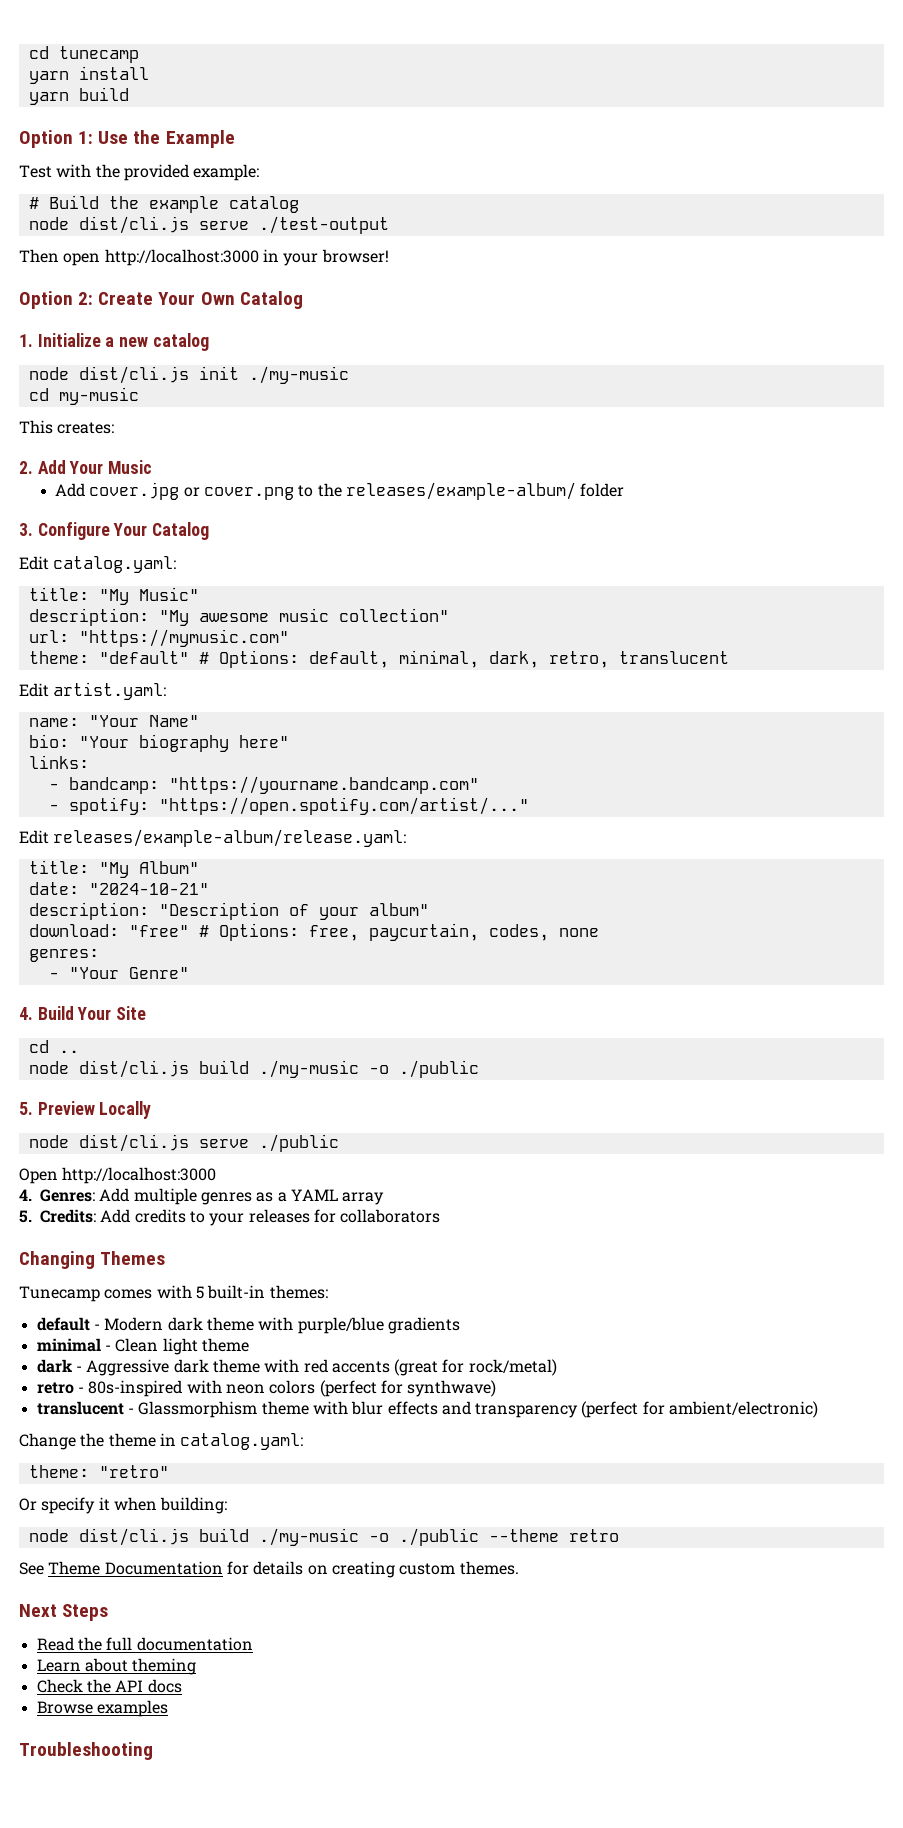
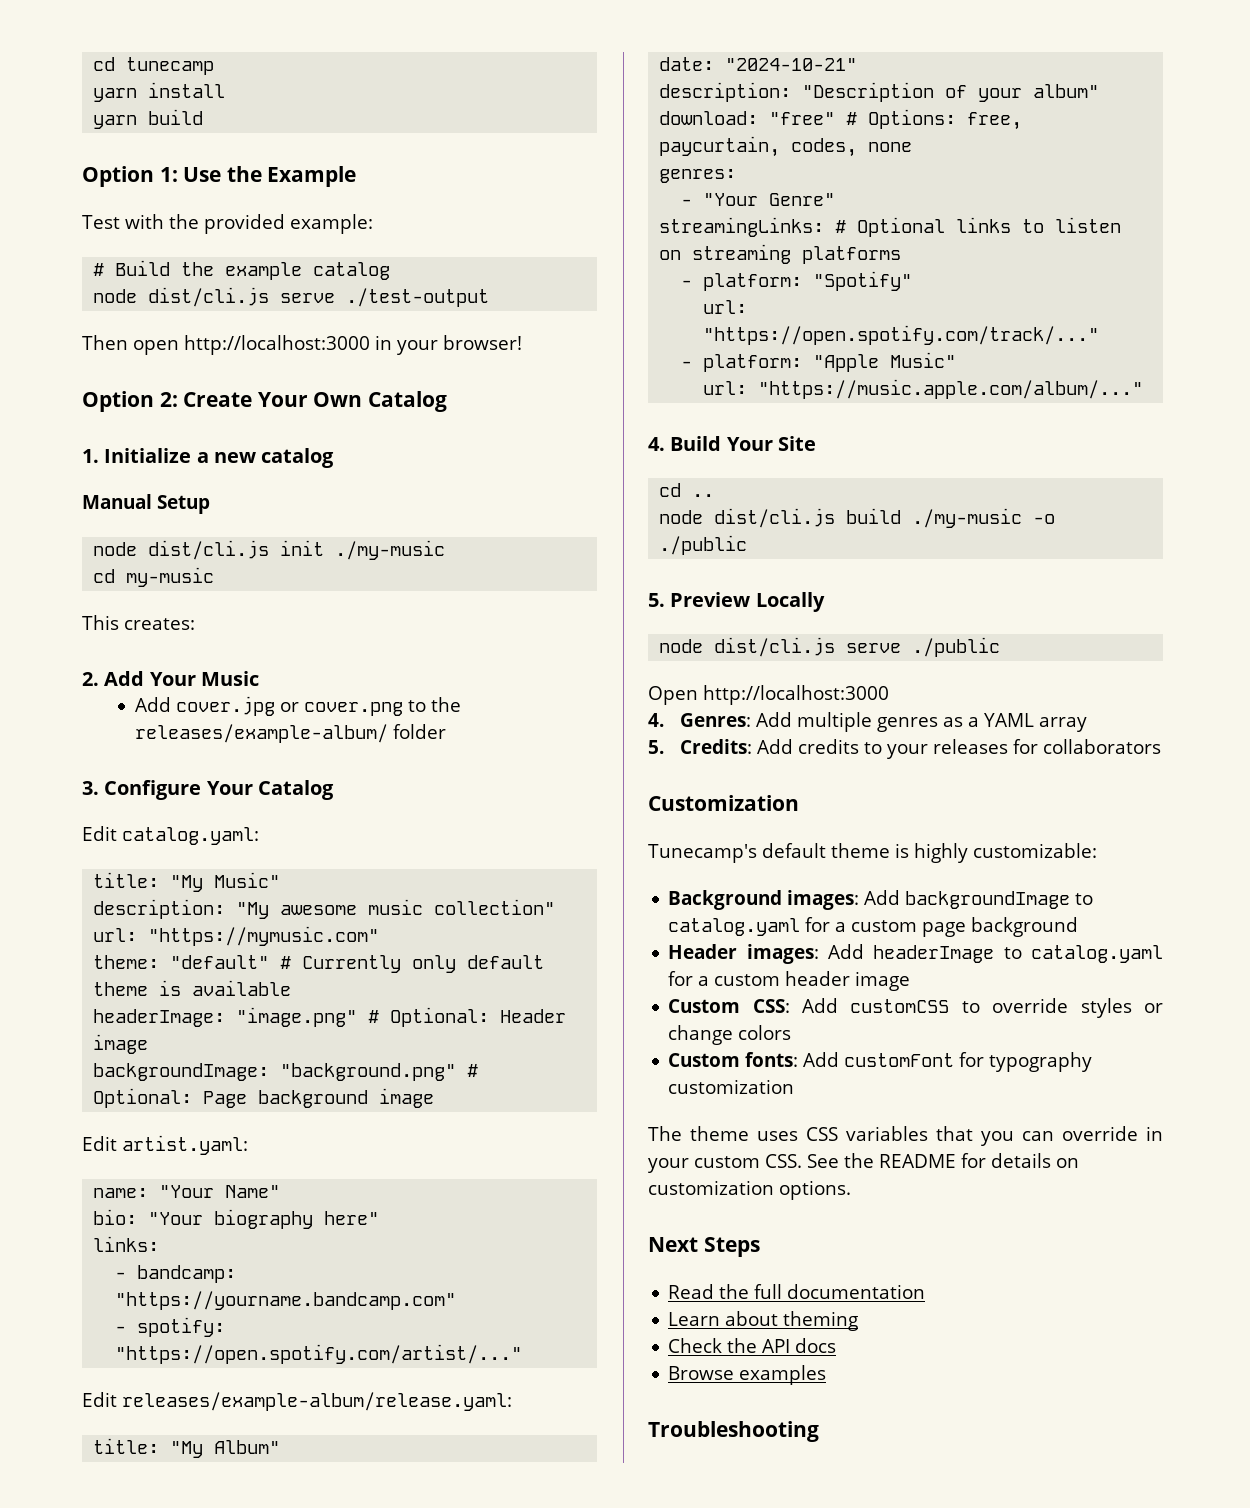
+ Manual Setup
- theme: "default" # Options: default, minimal, dark, retro, translucent
+ theme: "default" # Currently only default theme is available
+ headerImage: "image.png" # Optional: Header image
+ backgroundImage: "background.png" # Optional: Page background image
+ streamingLinks: # Optional links to listen on streaming platforms
+ - platform: "Spotify"
+ url: "https://open.spotify.com/track/..."
+ - platform: "Apple Music"
+ url: "https://music.apple.com/album/..."
- Changing Themes
- Tunecamp comes with 5 built-in themes:
- default - Modern dark theme with purple/blue gradients
- minimal - Clean light theme
- dark - Aggressive dark theme with red accents (great for rock/metal)
- retro - 80s-inspired with neon colors (perfect for synthwave)
- translucent - Glassmorphism theme with blur effects and transparency (perfect for ambient/electronic)
- Change the theme in catalog.yaml:
- theme: "retro"
- Or specify it when building:
- node dist/cli.js build ./my-music -o ./public --theme retro
- See Theme Documentation for details on creating custom themes.
+ Customization
+ Tunecamp's default theme is highly customizable:
+ Background images: Add backgroundImage to catalog.yaml for a custom page background
+ Header images: Add headerImage to catalog.yaml for a custom header image
+ Custom CSS: Add customCSS to override styles or change colors
+ Custom fonts: Add customFont for typography customization
+ The theme uses CSS variables that you can override in your custom CSS. See the README for details on customization options.

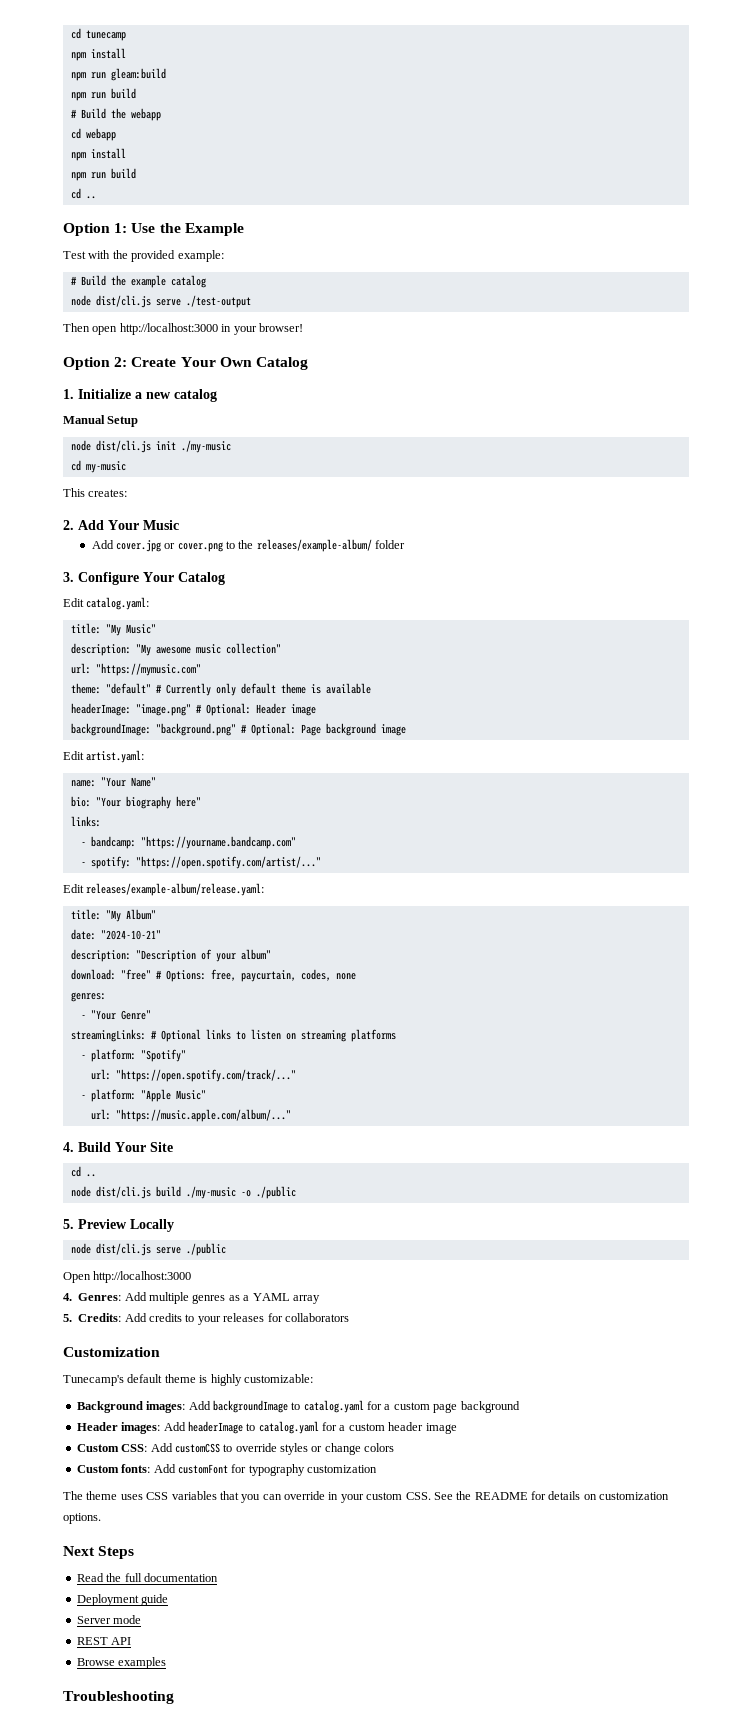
  cd tunecamp
- yarn install
- yarn build
+ npm install
+ npm run gleam:build
+ npm run build
+ # Build the webapp
+ cd webapp
+ npm install
+ npm run build
+ cd ..
- Learn about theming
- Check the API docs
+ Deployment guide
+ Server mode
+ REST API

